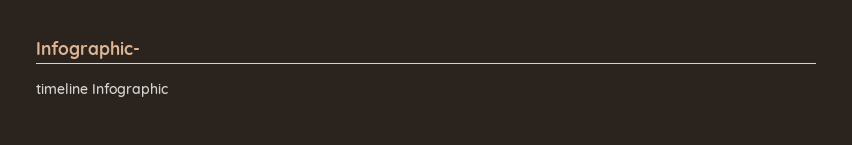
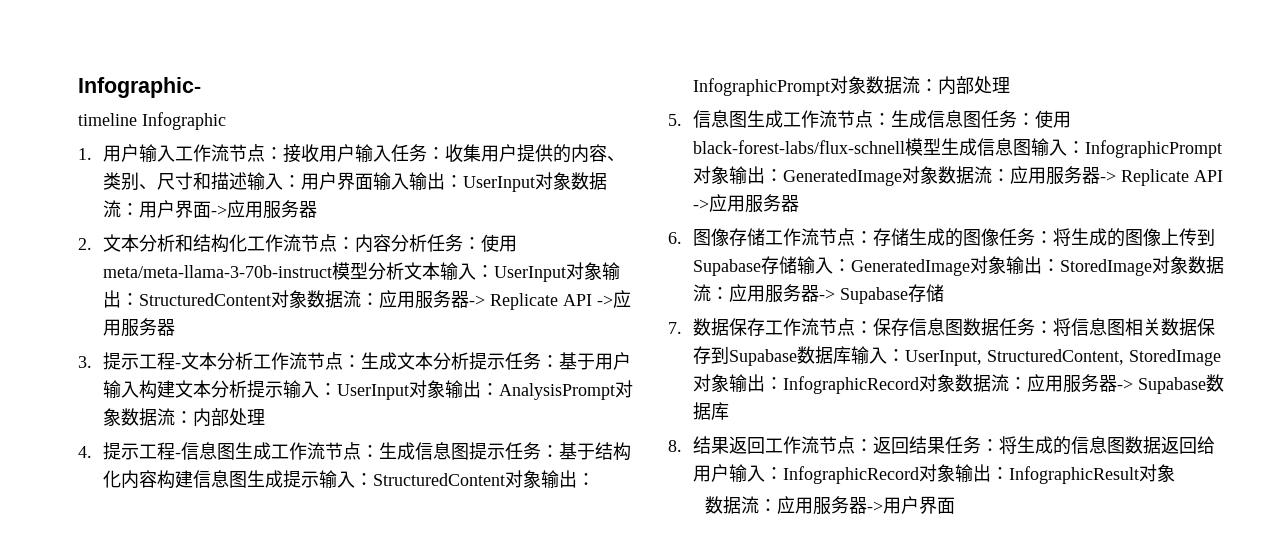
+ 1.用户输入工作流节点：接收用户输入任务：收集用户提供的内容、类别、尺寸和描述输入：用户界面输入输出：UserInput对象数据流：用户界面->应用服务器
+ 2.文本分析和结构化工作流节点：内容分析任务：使用meta/meta-llama-3-70b-instruct模型分析文本输入：UserInput对象输出：StructuredContent对象数据流：应用服务器-> Replicate API ->应用服务器
+ 3.提示工程-文本分析工作流节点：生成文本分析提示任务：基于用户输入构建文本分析提示输入：UserInput对象输出：AnalysisPrompt对象数据流：内部处理
+ 4.提示工程-信息图生成工作流节点：生成信息图提示任务：基于结构化内容构建信息图生成提示输入：StructuredContent对象输出：InfographicPrompt对象数据流：内部处理
+ 5.信息图生成工作流节点：生成信息图任务：使用black-forest-labs/flux-schnell模型生成信息图输入：InfographicPrompt对象输出：GeneratedImage对象数据流：应用服务器-> Replicate API ->应用服务器
+ 6.图像存储工作流节点：存储生成的图像任务：将生成的图像上传到Supabase存储输入：GeneratedImage对象输出：StoredImage对象数据流：应用服务器-> Supabase存储
+ 7.数据保存工作流节点：保存信息图数据任务：将信息图相关数据保存到Supabase数据库输入：UserInput, StructuredContent, StoredImage对象输出：InfographicRecord对象数据流：应用服务器-> Supabase数据库
+ 8.结果返回工作流节点：返回结果任务：将生成的信息图数据返回给用户输入：InfographicRecord对象输出：InfographicResult对象
+ 数据流：应用服务器->用户界面

